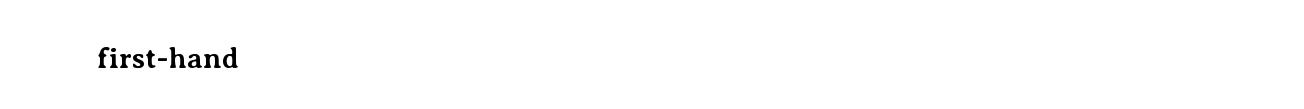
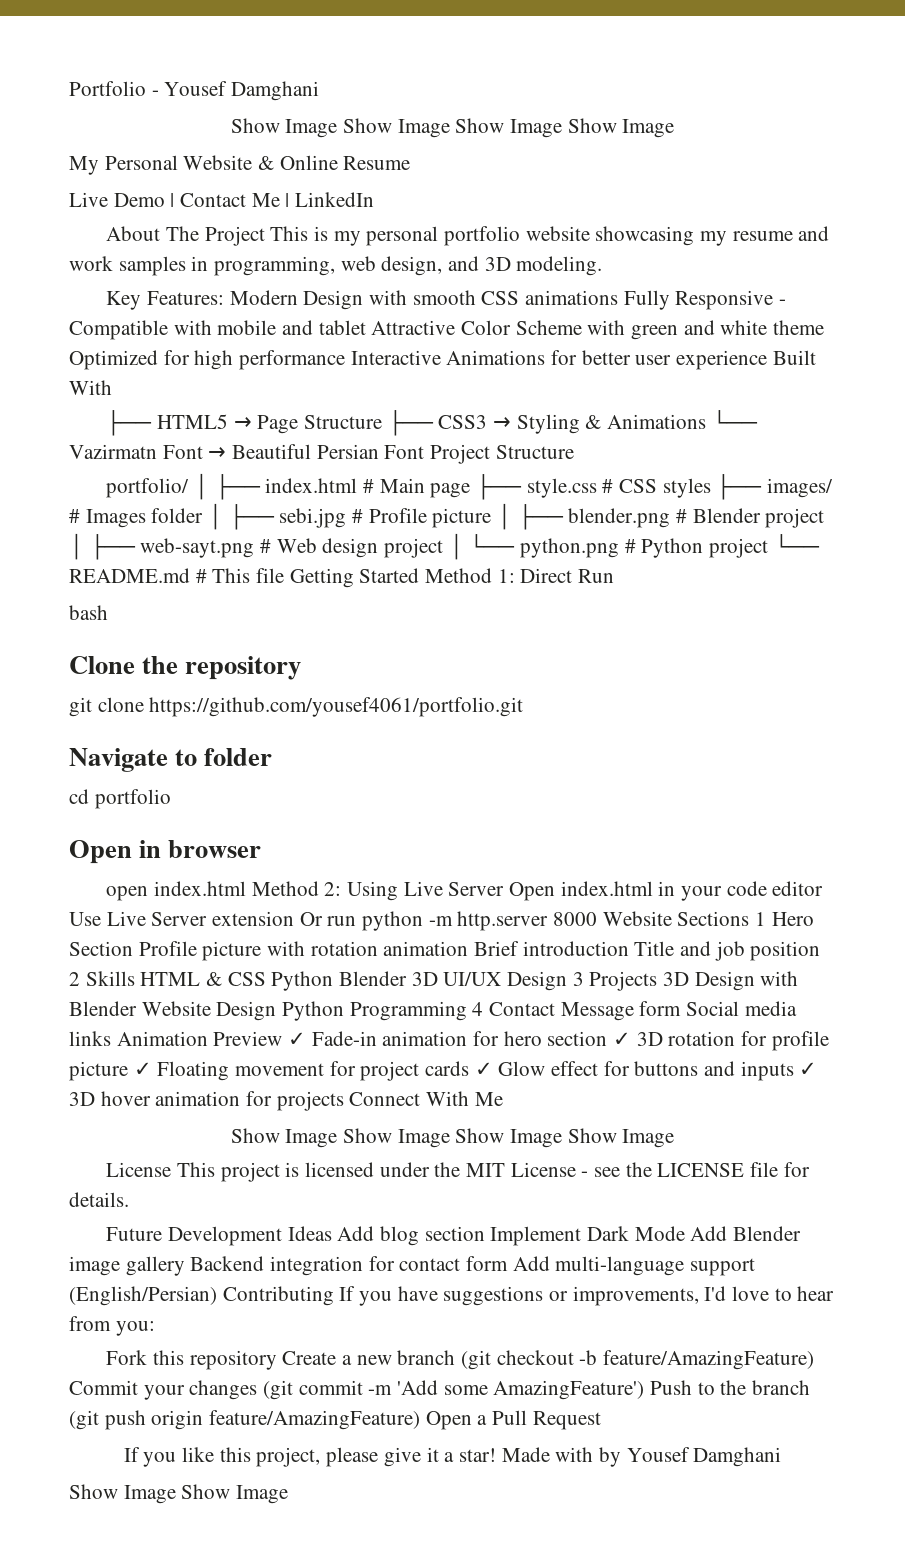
- first-hand
+ Portfolio - Yousef Damghani
+ Show Image Show Image Show Image Show Image
+ My Personal Website & Online Resume
+ Live Demo | Contact Me | LinkedIn
+ About The Project This is my personal portfolio website showcasing my resume and work samples in programming, web design, and 3D modeling.
+ Key Features: Modern Design with smooth CSS animations Fully Responsive - Compatible with mobile and tablet Attractive Color Scheme with green and white theme Optimized for high performance Interactive Animations for better user experience Built With
+ ├── HTML5 → Page Structure ├── CSS3 → Styling & Animations └── Vazirmatn Font → Beautiful Persian Font Project Structure
+ portfolio/ │ ├── index.html # Main page ├── style.css # CSS styles ├── images/ # Images folder │ ├── sebi.jpg # Profile picture │ ├── blender.png # Blender project │ ├── web-sayt.png # Web design project │ └── python.png # Python project └── README.md # This file Getting Started Method 1: Direct Run
+ bash
+ Clone the repository
+ git clone https://github.com/yousef4061/portfolio.git
+ Navigate to folder
+ cd portfolio
+ Open in browser
+ open index.html Method 2: Using Live Server Open index.html in your code editor Use Live Server extension Or run python -m http.server 8000 Website Sections 1 Hero Section Profile picture with rotation animation Brief introduction Title and job position 2 Skills HTML & CSS Python Blender 3D UI/UX Design 3 Projects 3D Design with Blender Website Design Python Programming 4 Contact Message form Social media links Animation Preview ✓ Fade-in animation for hero section ✓ 3D rotation for profile picture ✓ Floating movement for project cards ✓ Glow effect for buttons and inputs ✓ 3D hover animation for projects Connect With Me
+ Show Image Show Image Show Image Show Image
+ License This project is licensed under the MIT License - see the LICENSE file for details.
+ Future Development Ideas Add blog section Implement Dark Mode Add Blender image gallery Backend integration for contact form Add multi-language support (English/Persian) Contributing If you have suggestions or improvements, I'd love to hear from you:
+ Fork this repository Create a new branch (git checkout -b feature/AmazingFeature) Commit your changes (git commit -m 'Add some AmazingFeature') Push to the branch (git push origin feature/AmazingFeature) Open a Pull Request
+ If you like this project, please give it a star! Made with by Yousef Damghani
+ Show Image Show Image

